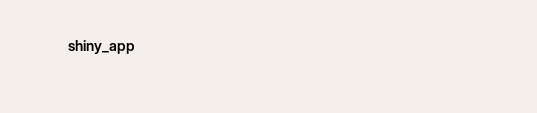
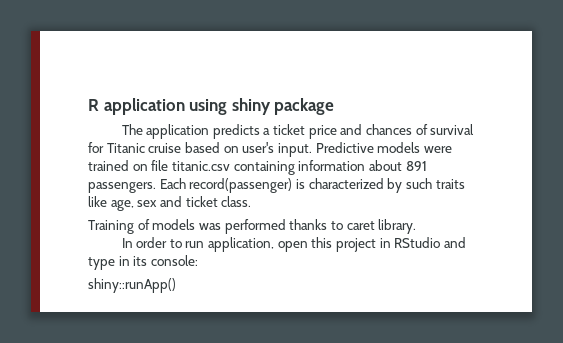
- shiny_app
+ R application using shiny package
+ The application predicts a ticket price and chances of survival for Titanic cruise based on user's input. Predictive models were trained on file titanic.csv containing information about 891 passengers. Each record(passenger) is characterized by such traits like age, sex and ticket class.
+ Training of models was performed thanks to caret library.
+ In order to run application, open this project in RStudio and type in its console:
+ shiny::runApp()

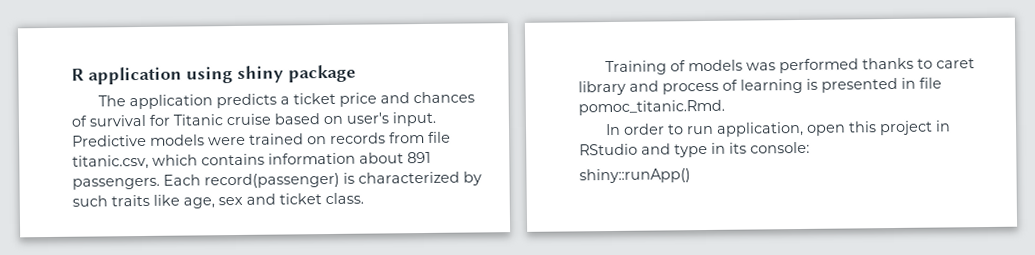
- Predictive models were trained on file titanic.csv containing information about 891 passengers.
+ Predictive models were trained on records from file titanic.csv, which contains information about 891 passengers.
- Training of models was performed thanks to caret library.
+ Training of models was performed thanks to caret library and process of learning is presented in file pomoc_titanic.Rmd.

